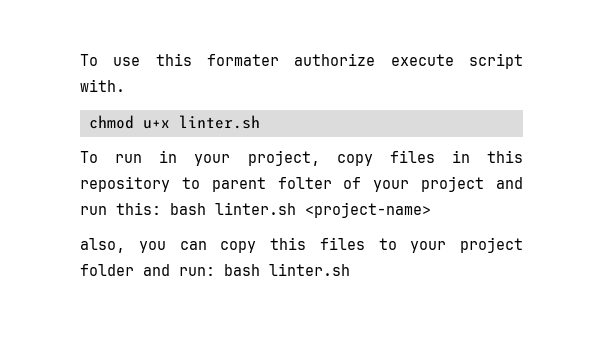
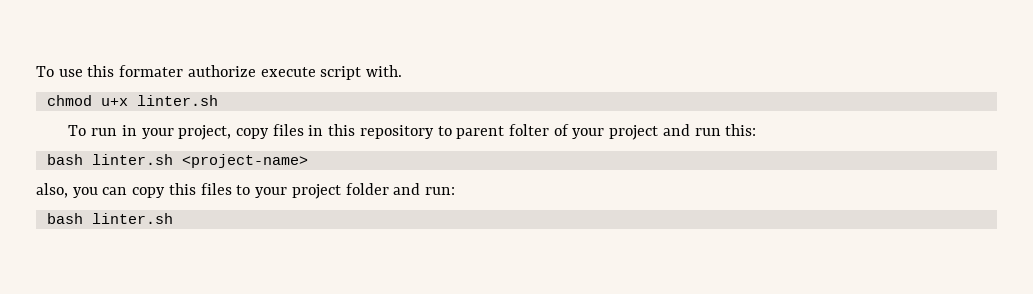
- To run in your project, copy files in this repository to parent folter of your project and run this: bash linter.sh <project-name>
+ To run in your project, copy files in this repository to parent folter of your project and run this:
+ bash linter.sh <project-name>
- also, you can copy this files to your project folder and run: bash linter.sh
+ also, you can copy this files to your project folder and run:
+ bash linter.sh

